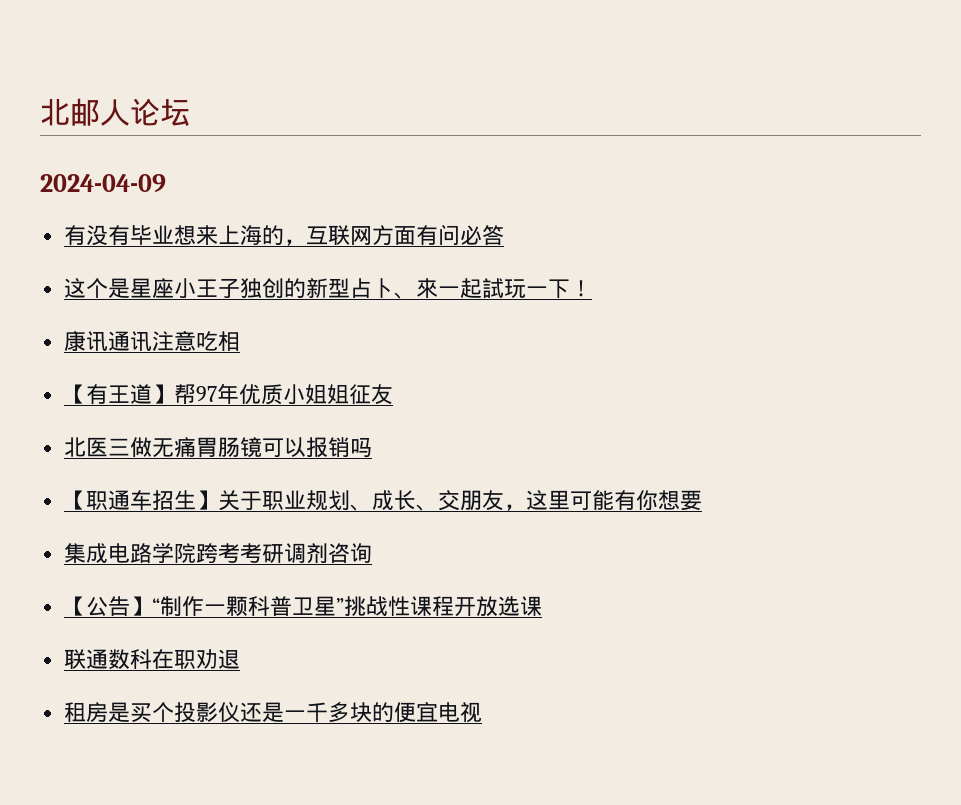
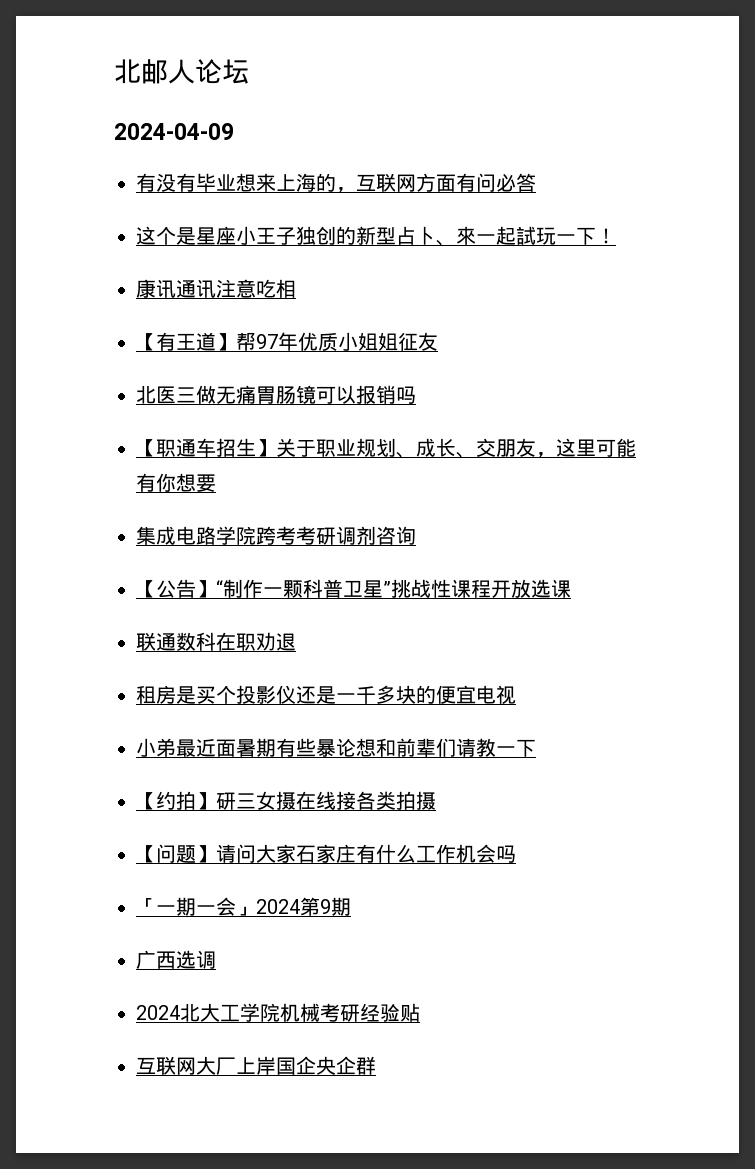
+ 小弟最近面暑期有些暴论想和前辈们请教一下
+ 【约拍】研三女摄在线接各类拍摄
+ 【问题】请问大家石家庄有什么工作机会吗
+ 「一期一会」2024第9期
+ 广西选调
+ 2024北大工学院机械考研经验贴
+ 互联网大厂上岸国企央企群

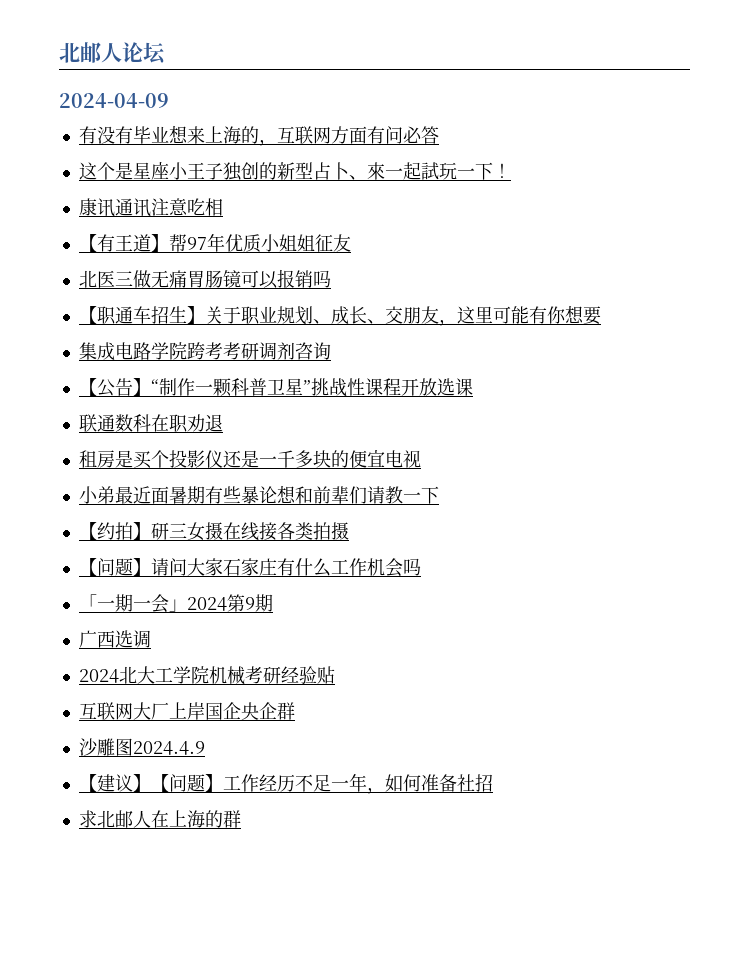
+ 沙雕图2024.4.9
+ 【建议】【问题】工作经历不足一年，如何准备社招
+ 求北邮人在上海的群

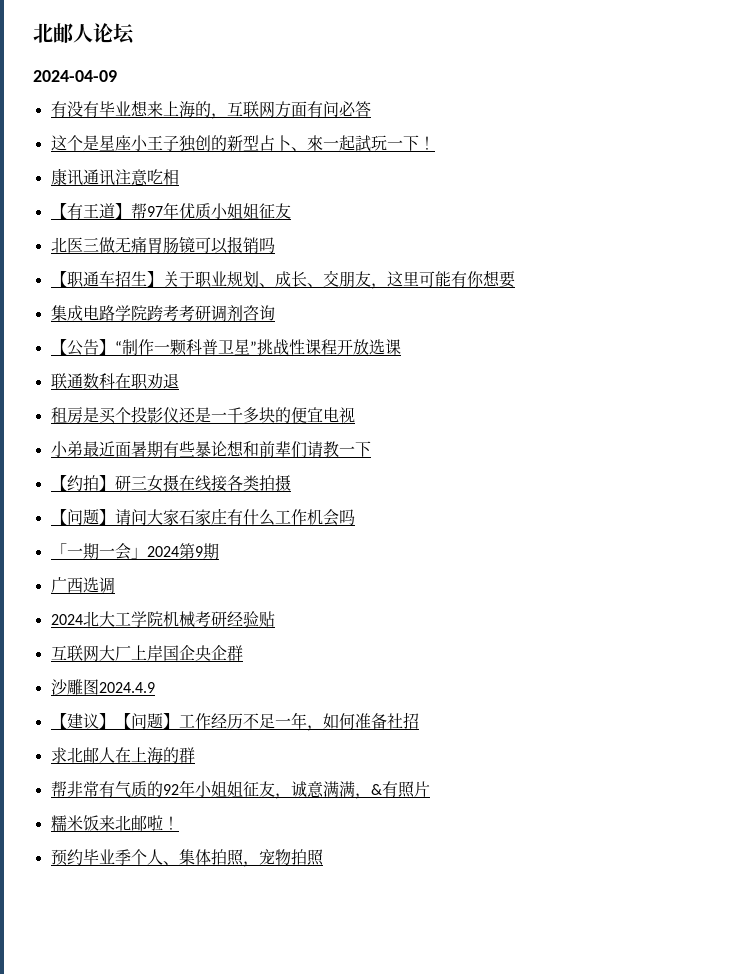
+ 帮非常有气质的92年小姐姐征友，诚意满满，&有照片
+ 糯米饭来北邮啦！
+ 预约毕业季个人、集体拍照，宠物拍照

